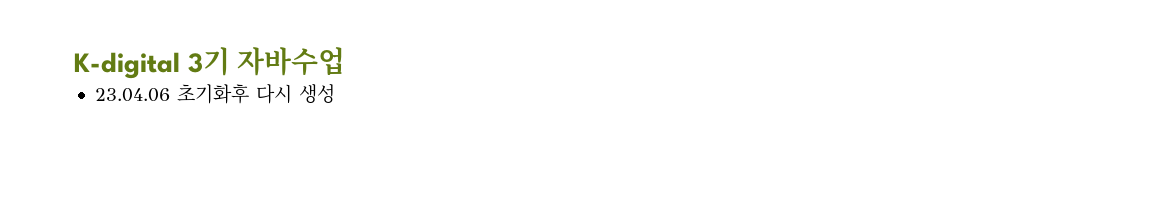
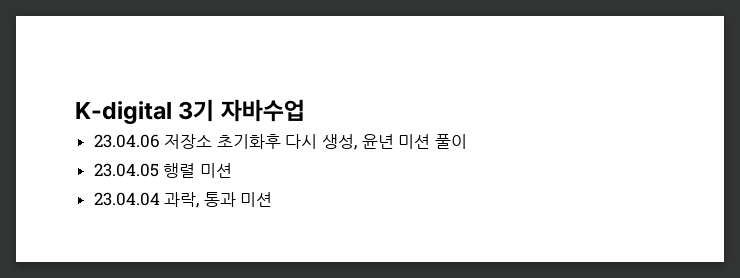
- 23.04.06 초기화후 다시 생성
+ 23.04.06 저장소 초기화후 다시 생성, 윤년 미션 풀이
+ 23.04.05 행렬 미션
+ 23.04.04 과락, 통과 미션

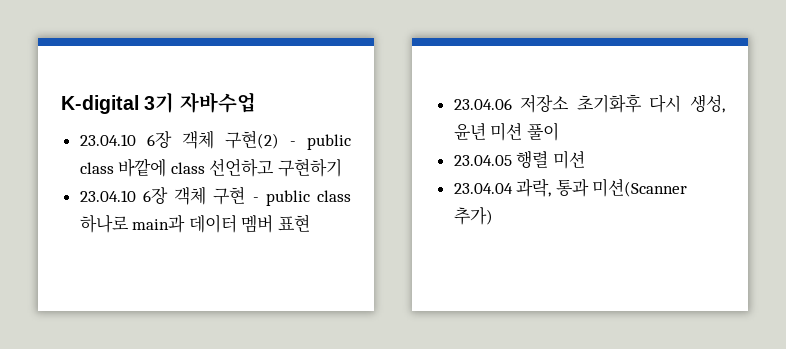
+ 23.04.10 6장 객체 구현(2) - public class 바깥에 class 선언하고 구현하기
+ 23.04.10 6장 객체 구현 - public class 하나로 main과 데이터 멤버 표현
- 23.04.04 과락, 통과 미션
+ 23.04.04 과락, 통과 미션(Scanner 추가)

